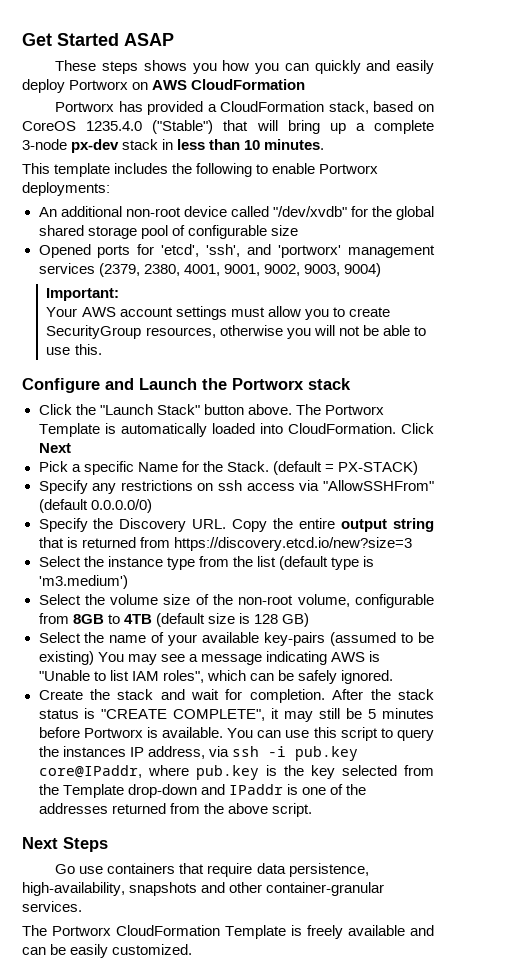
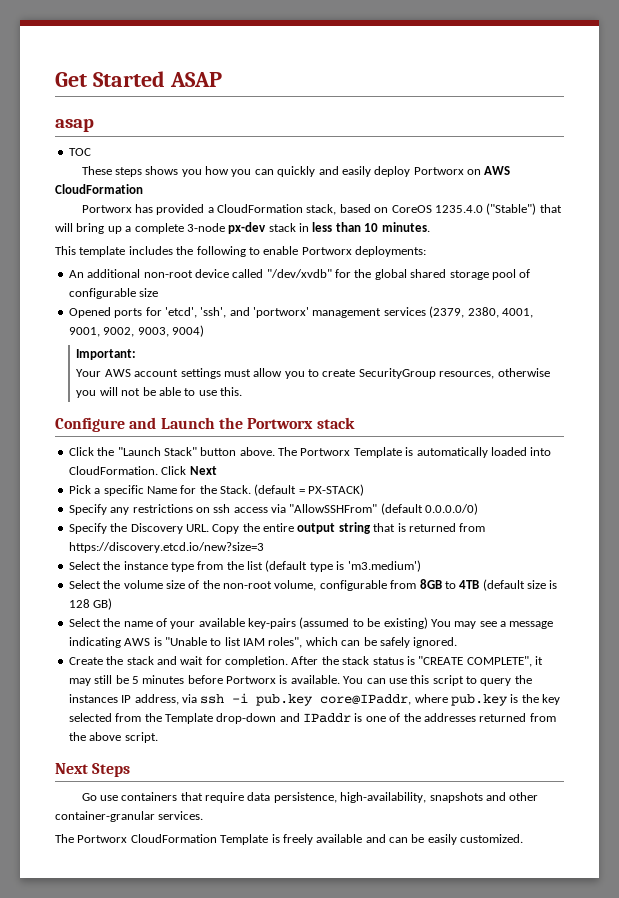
+ asap
+ TOC

